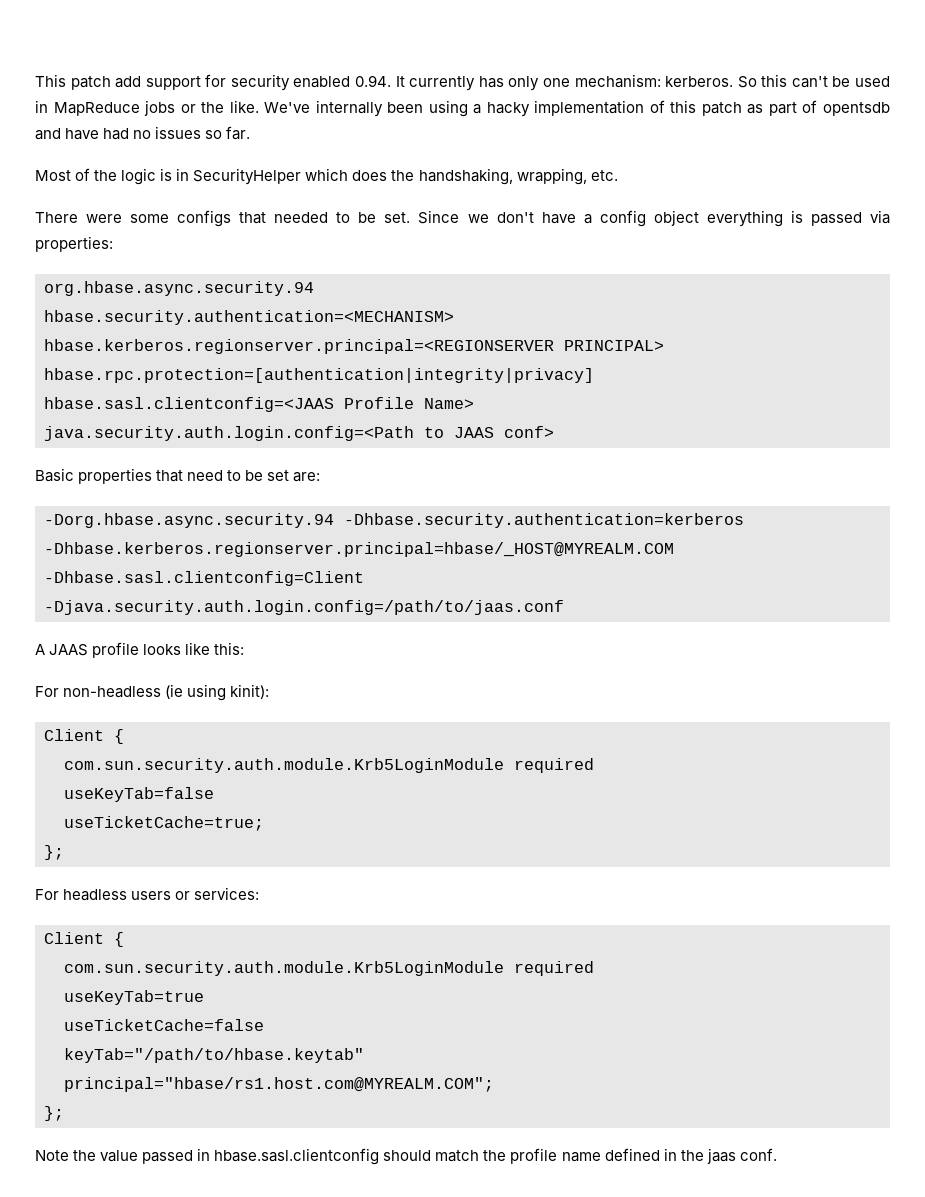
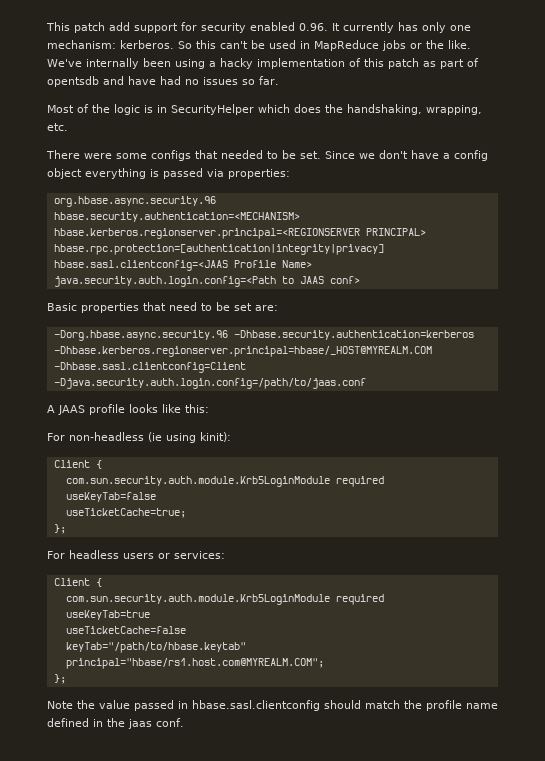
- This patch add support for security enabled 0.94. It currently has only one mechanism: kerberos.
+ This patch add support for security enabled 0.96. It currently has only one mechanism: kerberos.
- org.hbase.async.security.94
+ org.hbase.async.security.96
- -Dorg.hbase.async.security.94 -Dhbase.security.authentication=kerberos
+ -Dorg.hbase.async.security.96 -Dhbase.security.authentication=kerberos

